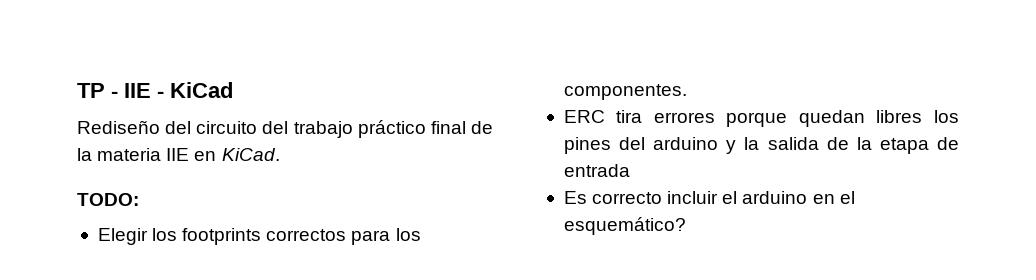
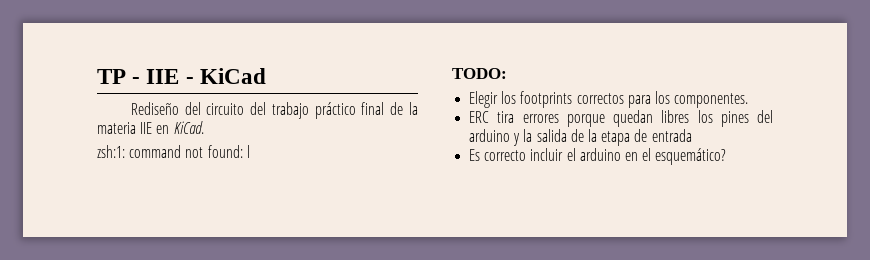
+ zsh:1: command not found: l

